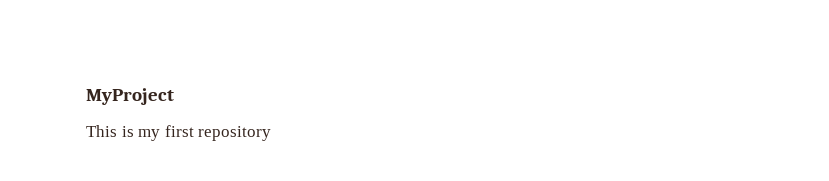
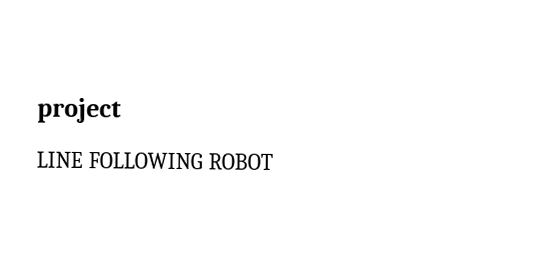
- MyProject
- This is my first repository
+ project
+ LINE FOLLOWING ROBOT

